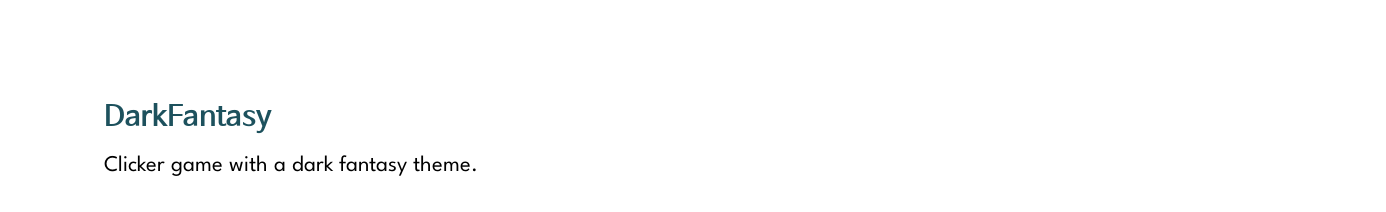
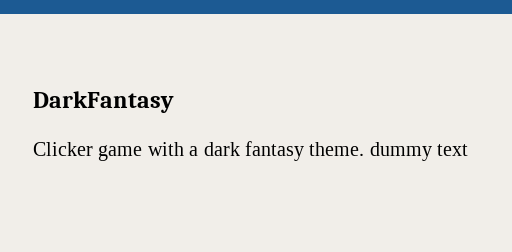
- Clicker game with a dark fantasy theme.
+ Clicker game with a dark fantasy theme. dummy text

